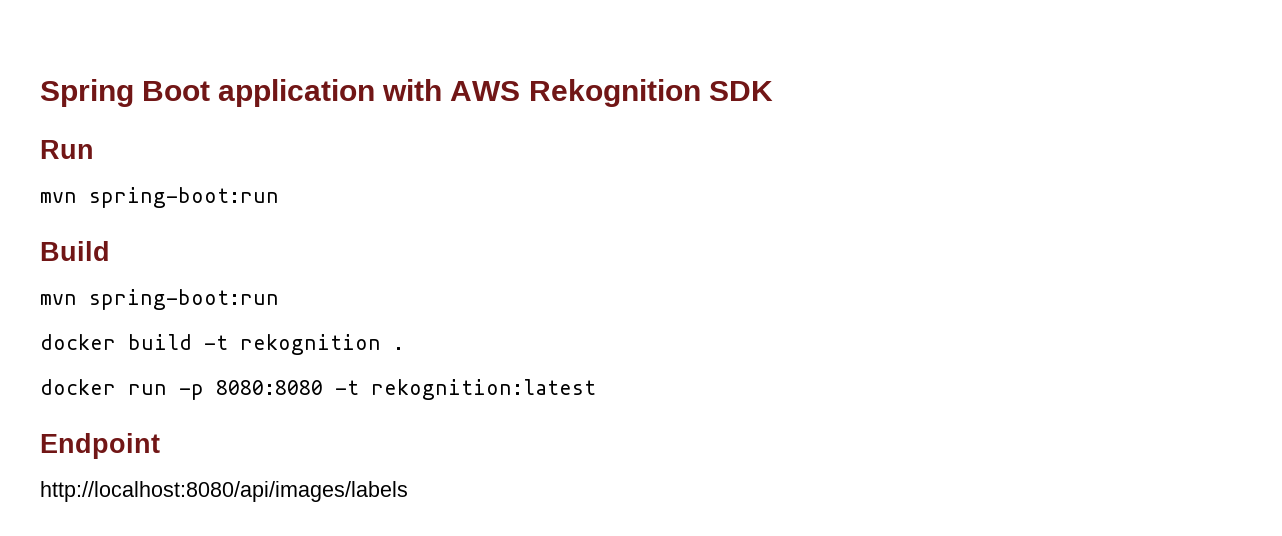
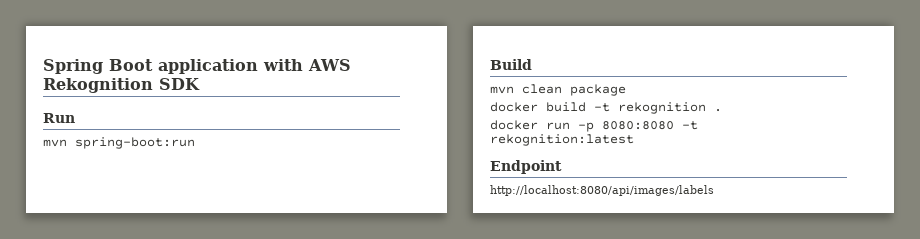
  Build
- mvn spring-boot:run
+ mvn clean package

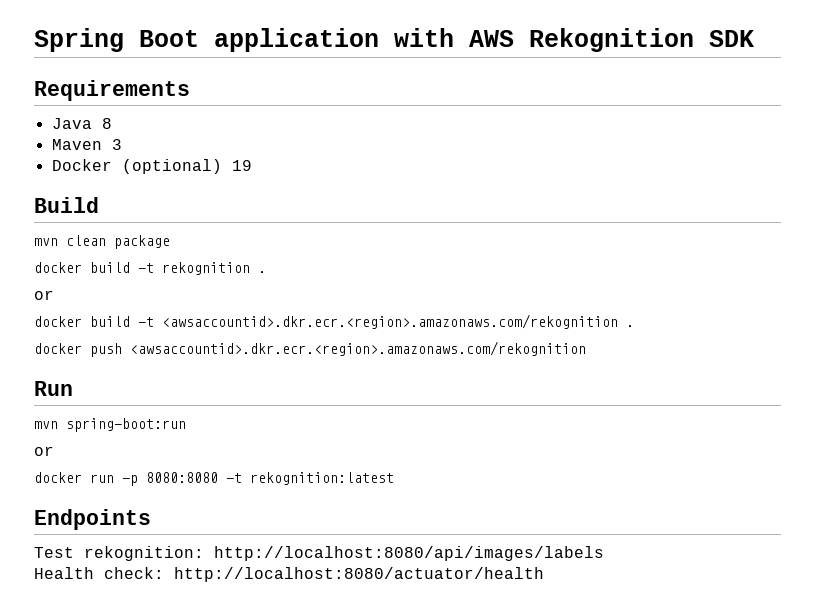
- Run
- mvn spring-boot:run
+ Requirements
+ Java 8
+ Maven 3
+ Docker (optional) 19
  docker build -t rekognition .
+ or
+ docker build -t <awsaccountid>.dkr.ecr.<region>.amazonaws.com/rekognition .
+ docker push <awsaccountid>.dkr.ecr.<region>.amazonaws.com/rekognition
+ Run
+ mvn spring-boot:run
+ or
- Endpoint
- http://localhost:8080/api/images/labels
+ Endpoints
+ Test rekognition: http://localhost:8080/api/images/labels
+ Health check: http://localhost:8080/actuator/health

